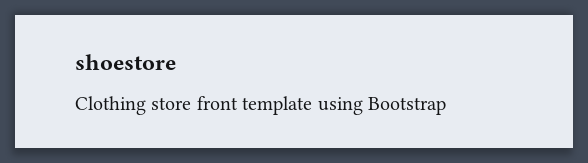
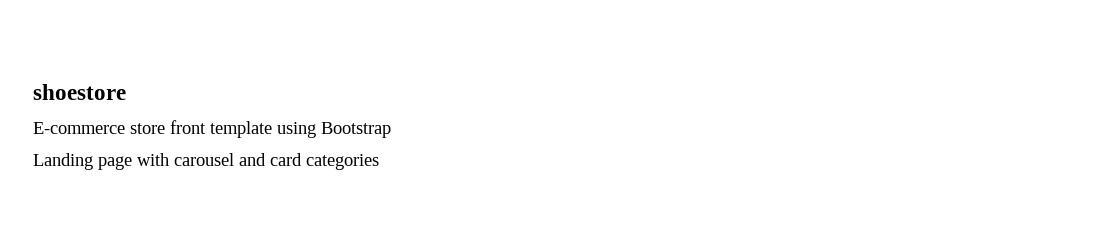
- Clothing store front template using Bootstrap
+ E-commerce store front template using Bootstrap
+ Landing page with carousel and card categories

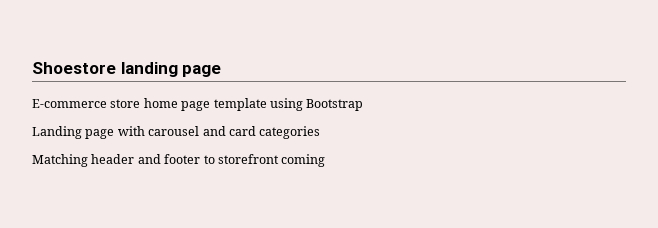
- shoestore
+ Shoestore landing page
- E-commerce store front template using Bootstrap
+ E-commerce store home page template using Bootstrap
+ Matching header and footer to storefront coming

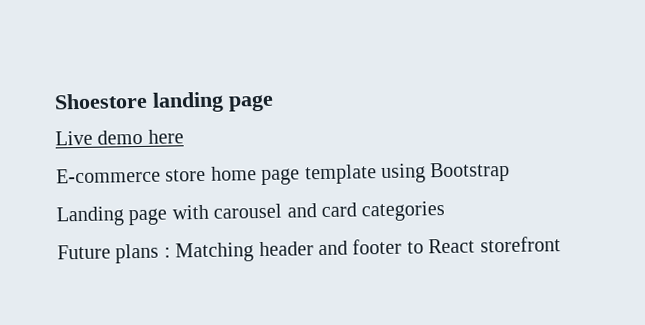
+ Live demo here
- Matching header and footer to storefront coming
+ Future plans : Matching header and footer to React storefront

